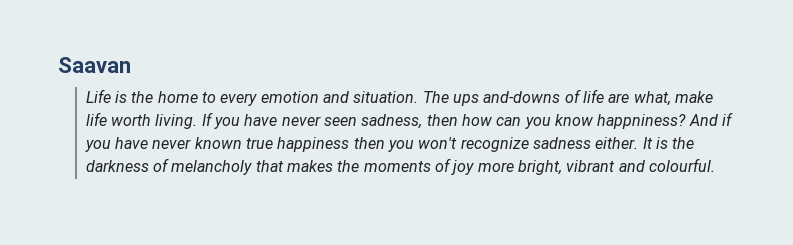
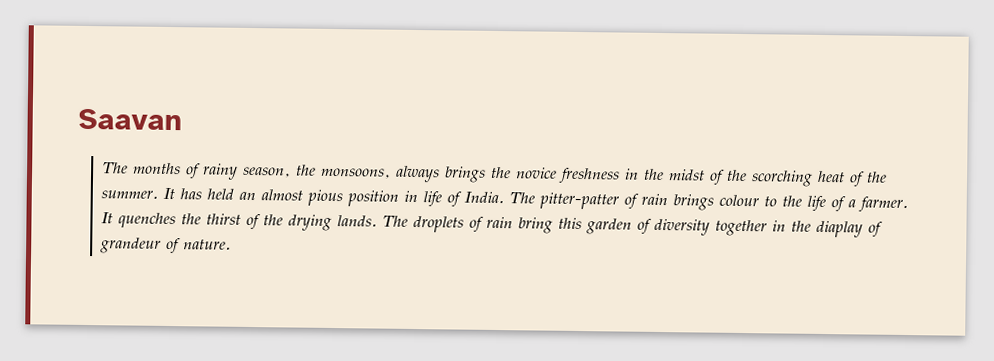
- Life is the home to every emotion and situation. The ups and-downs of life are what, make life worth living. If you have never seen sadness, then how can you know happniness? And if you have never known true happiness then you won't recognize sadness either. It is the darkness of melancholy that makes the moments of joy more bright, vibrant and colourful.
+ The months of rainy season, the monsoons, always brings the novice freshness in the midst of the scorching heat of the summer. It has held an almost pious position in life of India. The pitter-patter of rain brings colour to the life of a farmer. It quenches the thirst of the drying lands. The droplets of rain bring this garden of diversity together in the diaplay of grandeur of nature.

